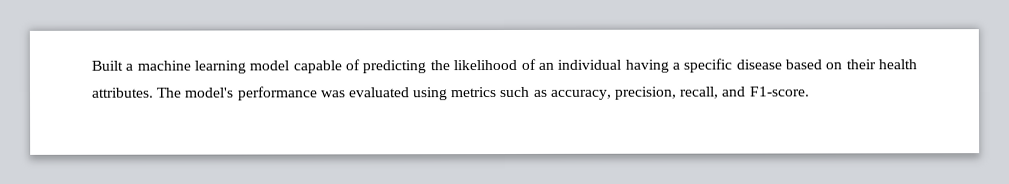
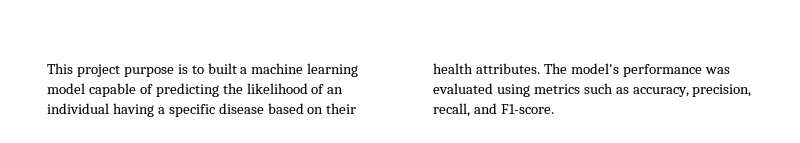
- Built a machine learning model capable of predicting the likelihood of an individual having a specific disease based on their health attributes.
+ This project purpose is to built a machine learning model capable of predicting the likelihood of an individual having a specific disease based on their health attributes.

